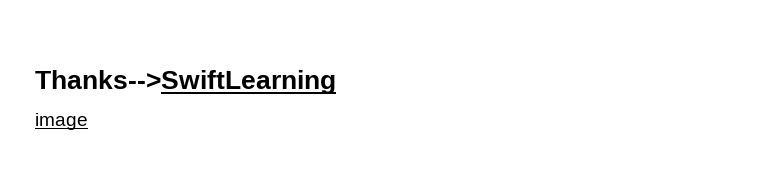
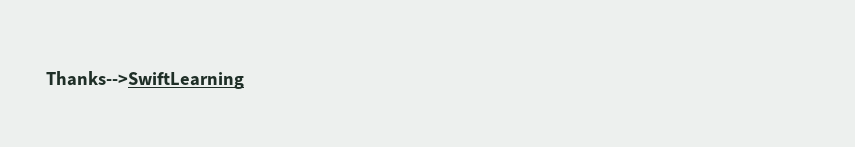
- image

